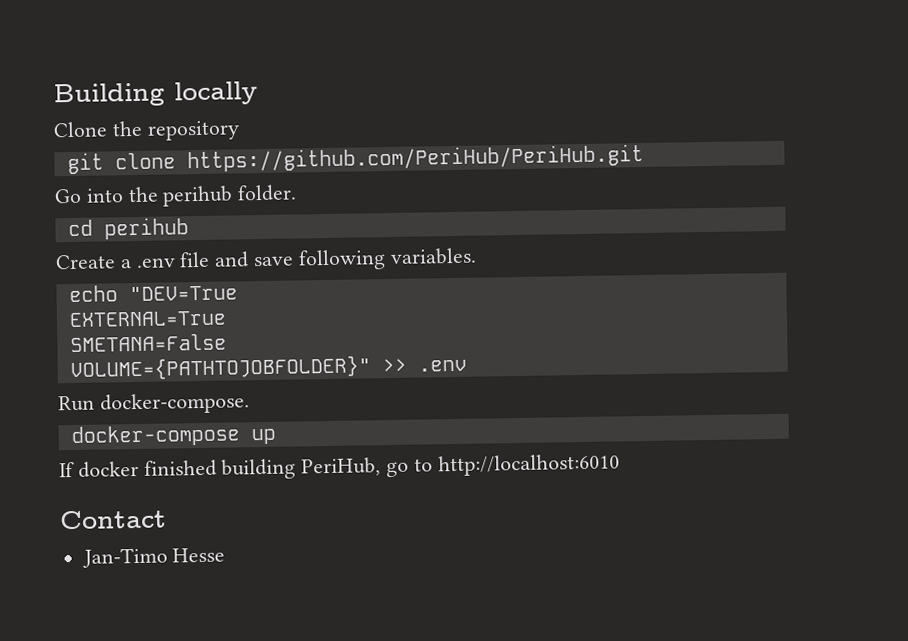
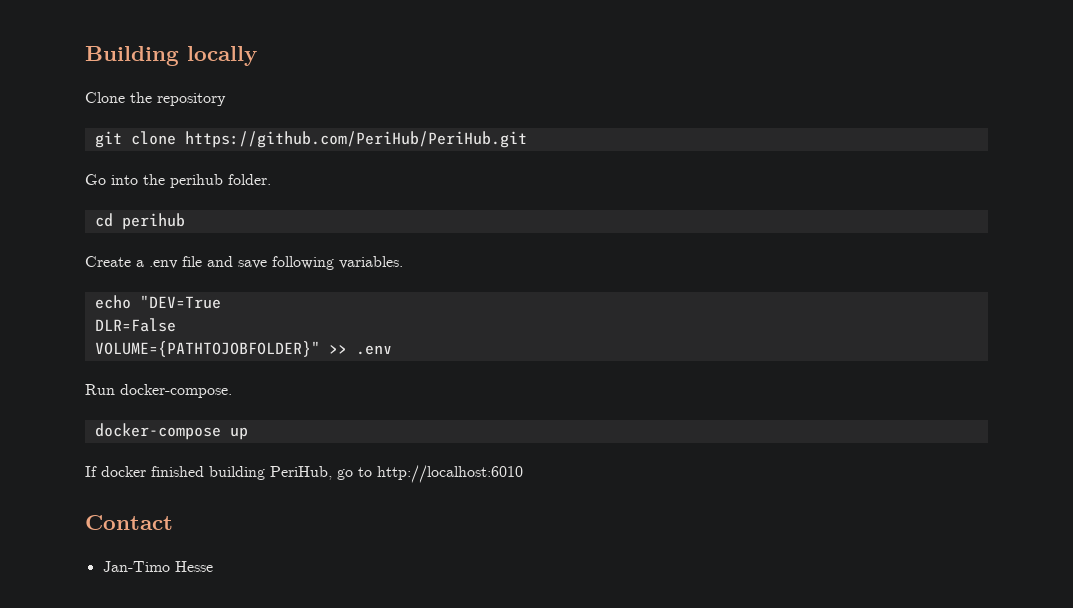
- EXTERNAL=True
- SMETANA=False
+ DLR=False

